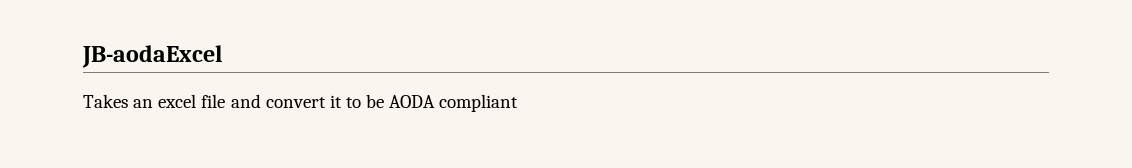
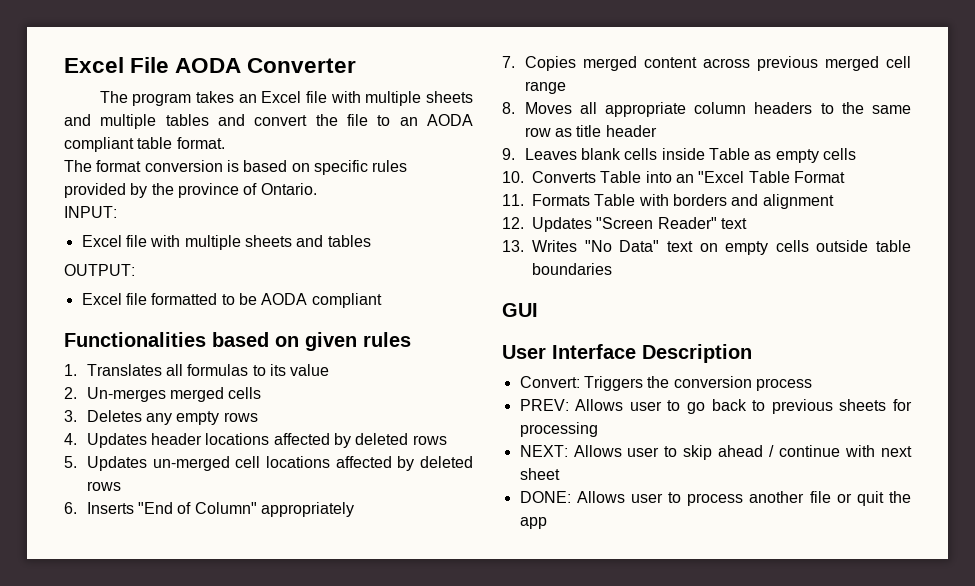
- JB-aodaExcel
- Takes an excel file and convert it to be AODA compliant
+ Excel File AODA Converter
+ The program takes an Excel file with multiple sheets and multiple tables and convert the file to an AODA compliant table format.
+ The format conversion is based on specific rules provided by the province of Ontario.
+ INPUT:
+ Excel file with multiple sheets and tables
+ OUTPUT:
+ Excel file formatted to be AODA compliant
+ Functionalities based on given rules
+ 1. Translates all formulas to its value
+ 2. Un-merges merged cells
+ 3. Deletes any empty rows
+ 4. Updates header locations affected by deleted rows
+ 5. Updates un-merged cell locations affected by deleted rows
+ 6. Inserts "End of Column" appropriately
+ 7. Copies merged content across previous merged cell range
+ 8. Moves all appropriate column headers to the same row as title header
+ 9. Leaves blank cells inside Table as empty cells
+ 10. Converts Table into an "Excel Table Format
+ 11. Formats Table with borders and alignment
+ 12. Updates "Screen Reader" text
+ 13. Writes "No Data" text on empty cells outside table boundaries
+ GUI
+ User Interface Description
+ Convert: Triggers the conversion process
+ PREV: Allows user to go back to previous sheets for processing
+ NEXT: Allows user to skip ahead / continue with next sheet
+ DONE: Allows user to process another file or quit the app

